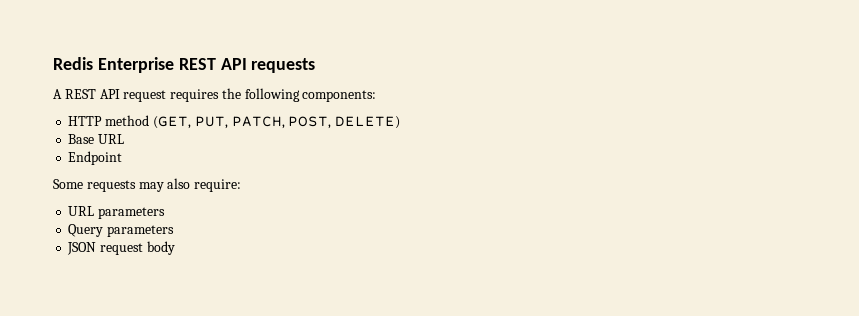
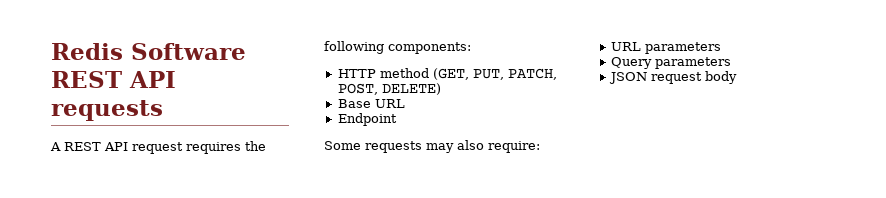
- Redis Enterprise REST API requests
+ Redis Software REST API requests

